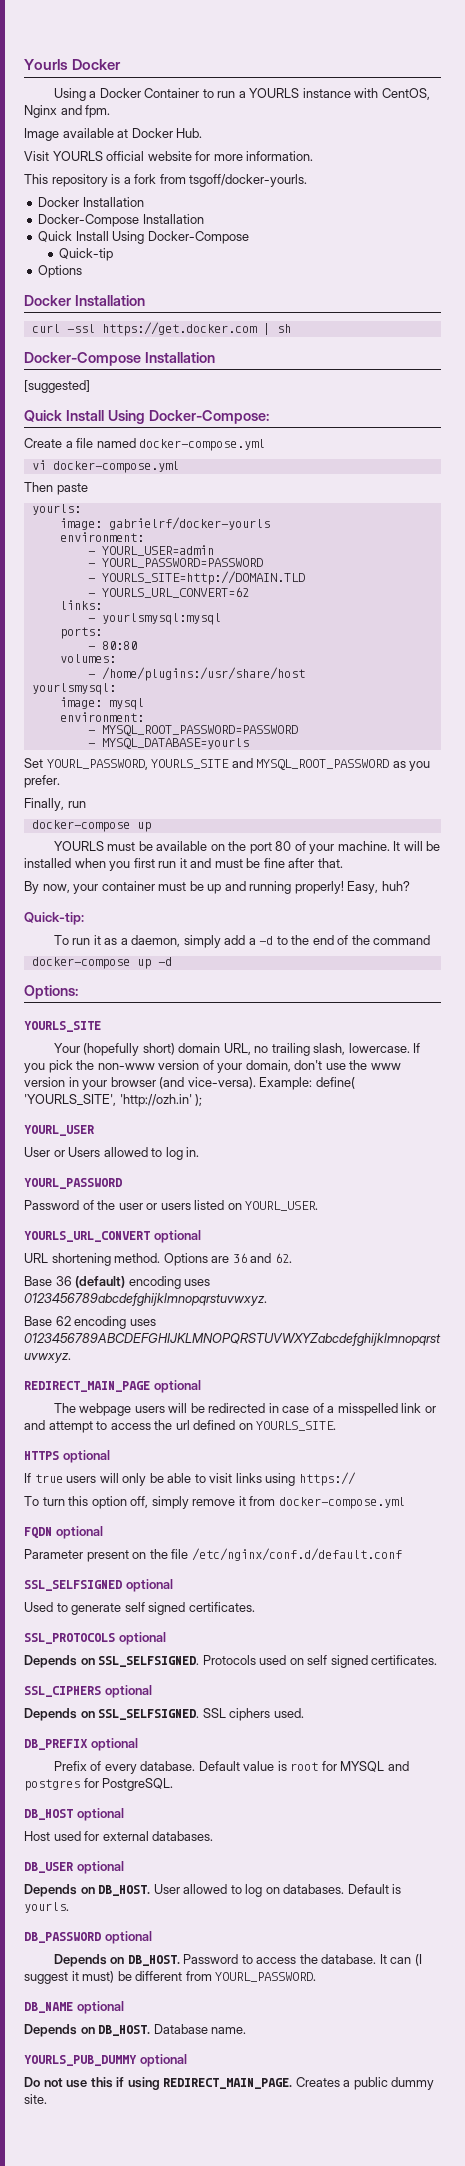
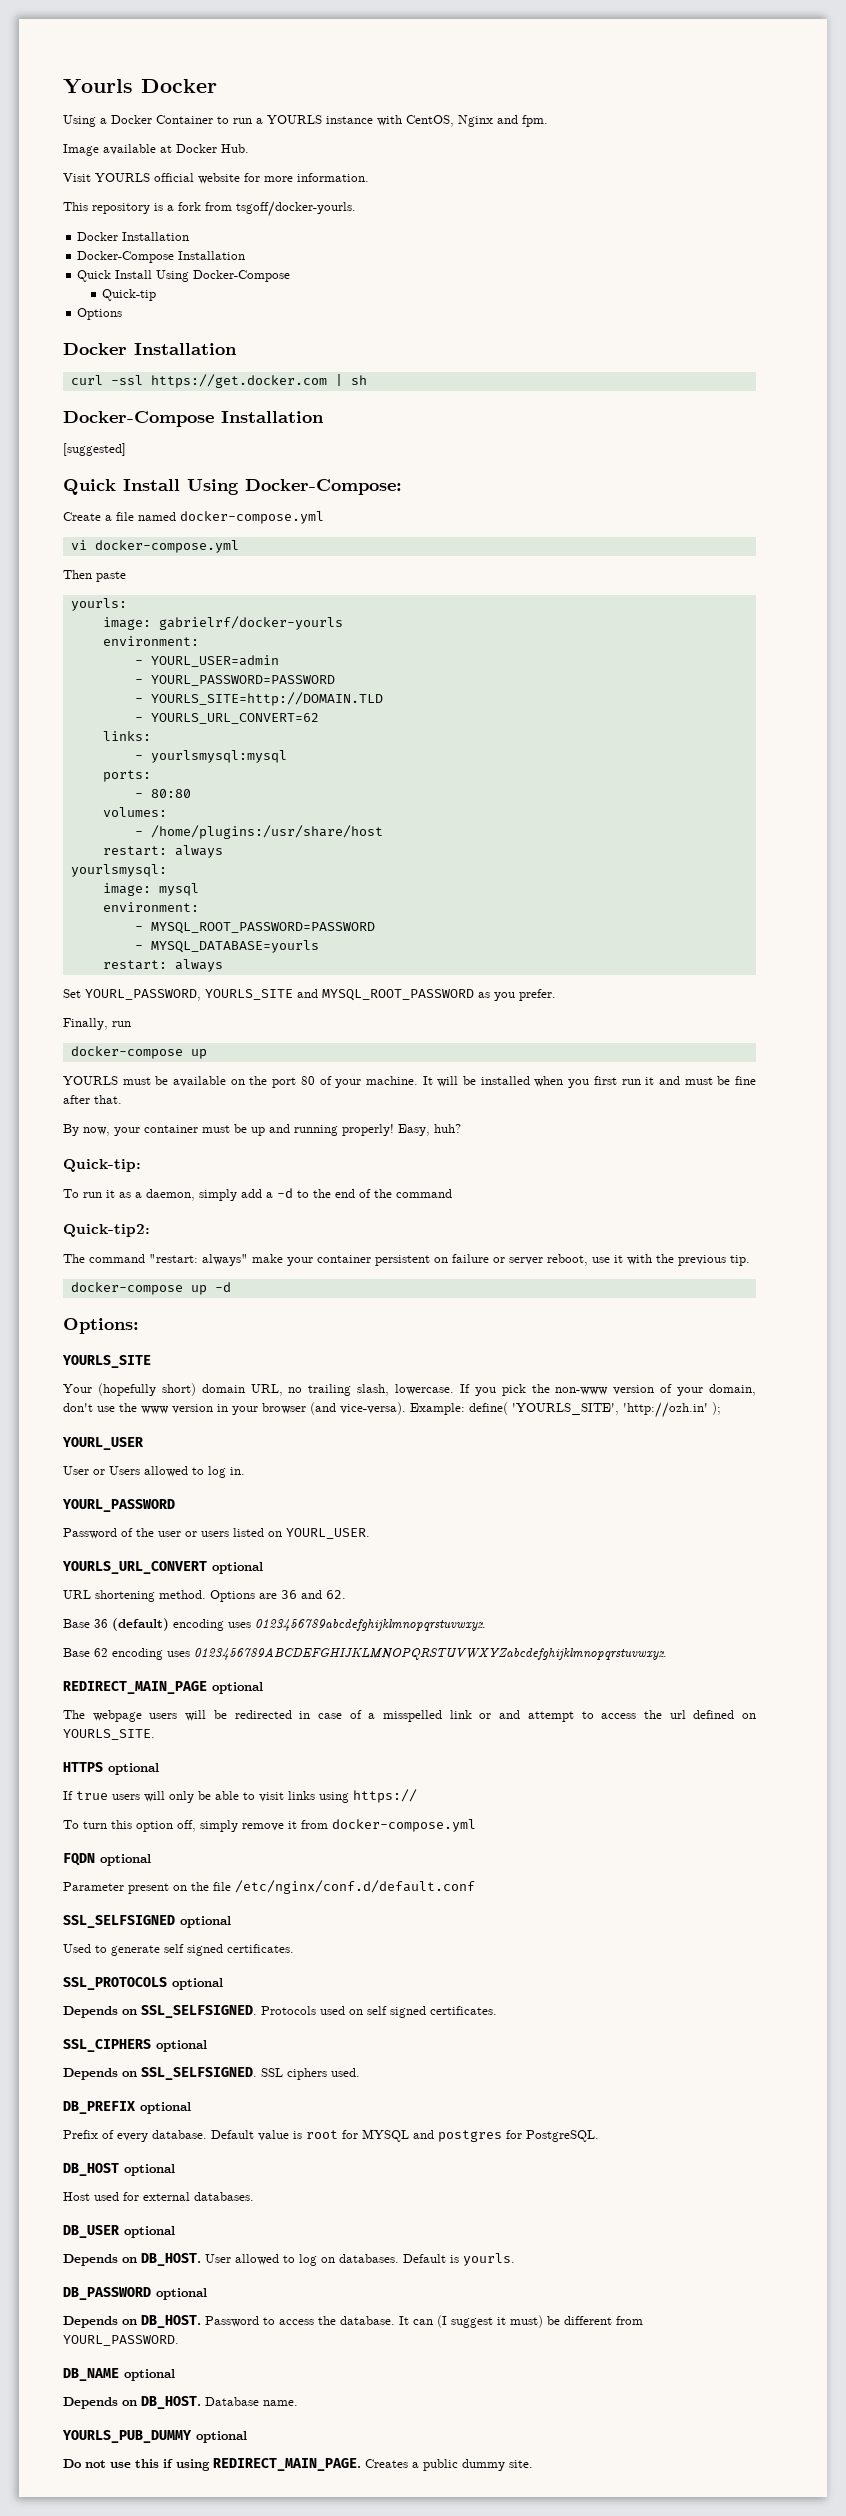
  - /home/plugins:/usr/share/host
+ restart: always
  - MYSQL_DATABASE=yourls
+ restart: always
+ Quick-tip2:
+ The command "restart: always" make your container persistent on failure or server reboot, use it with the previous tip.

